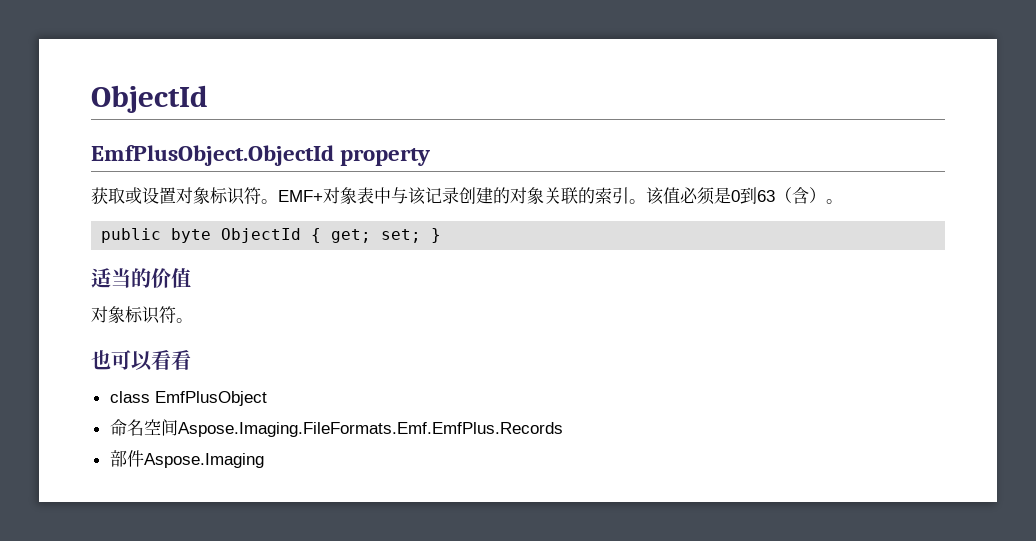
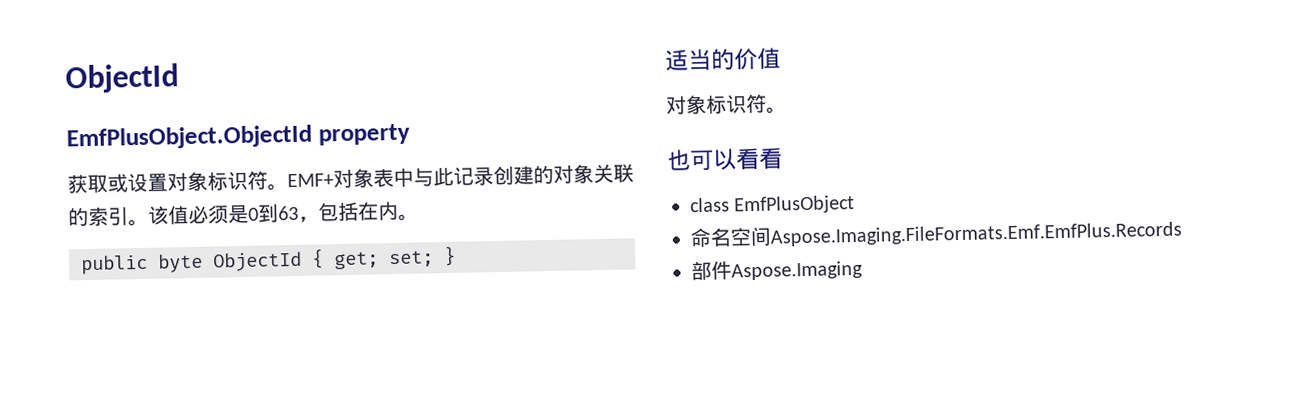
- EMF+对象表中与该记录创建的对象关联的索引。
+ EMF+对象表中与此记录创建的对象关联的索引。
- 该值必须是0到63（含）。
+ 该值必须是0到63，包括在内。

